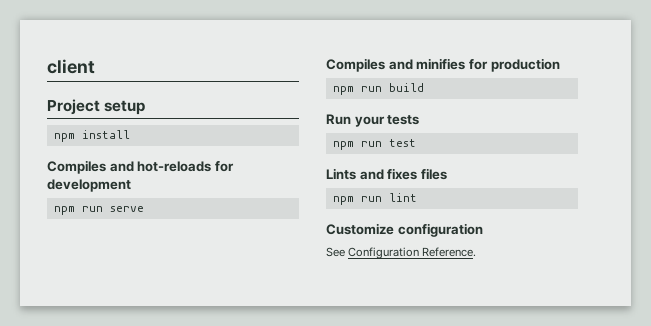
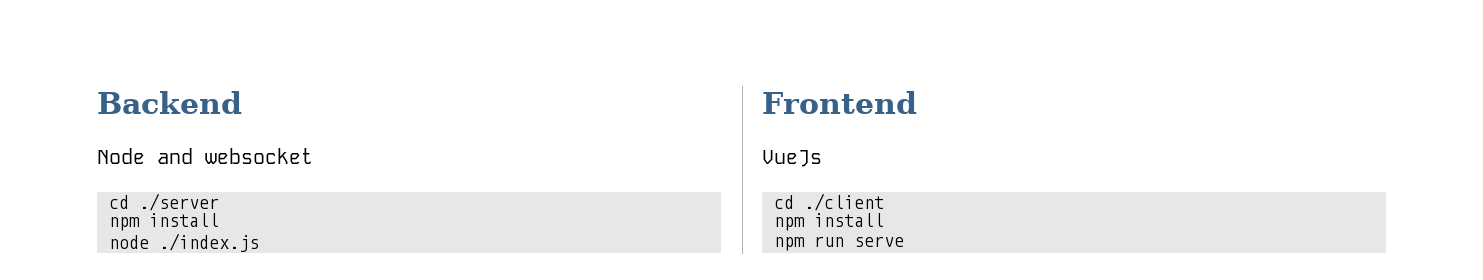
- client
- Project setup
+ Backend
+ Node and websocket
+ cd ./server
  npm install
- Compiles and hot-reloads for development
+ node ./index.js
+ Frontend
+ VueJs
+ cd ./client
+ npm install
  npm run serve
- Compiles and minifies for production
- npm run build
- Run your tests
- npm run test
- Lints and fixes files
- npm run lint
- Customize configuration
- See Configuration Reference.

